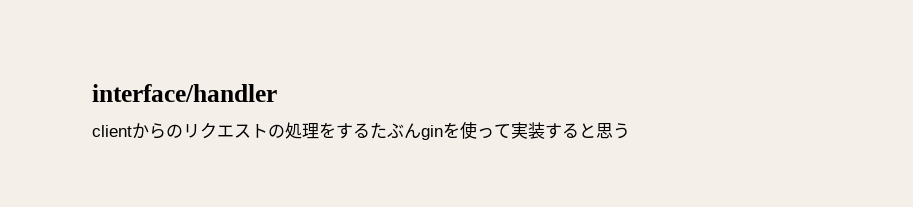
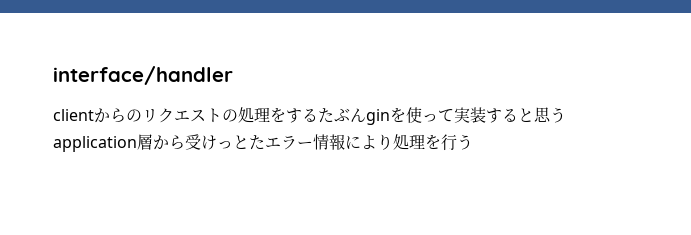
- clientからのリクエストの処理をするたぶんginを使って実装すると思う
+ clientからのリクエストの処理をするたぶんginを使って実装すると思うapplication層から受けっとたエラー情報により処理を行う

